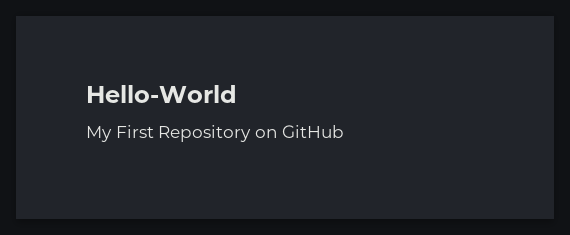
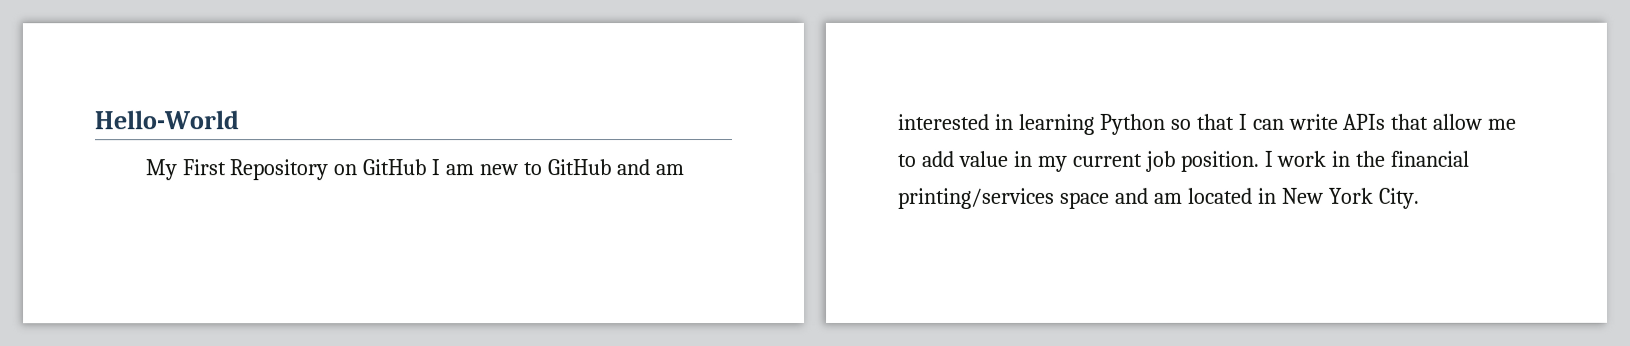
- My First Repository on GitHub
+ My First Repository on GitHub I am new to GitHub and am interested in learning Python so that I can write APIs that allow me to add value in my current job position. I work in the financial printing/services space and am located in New York City.

